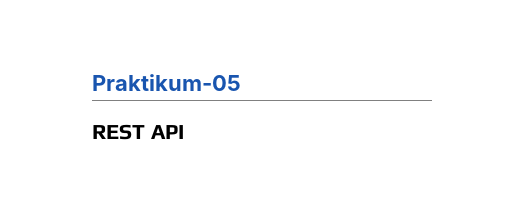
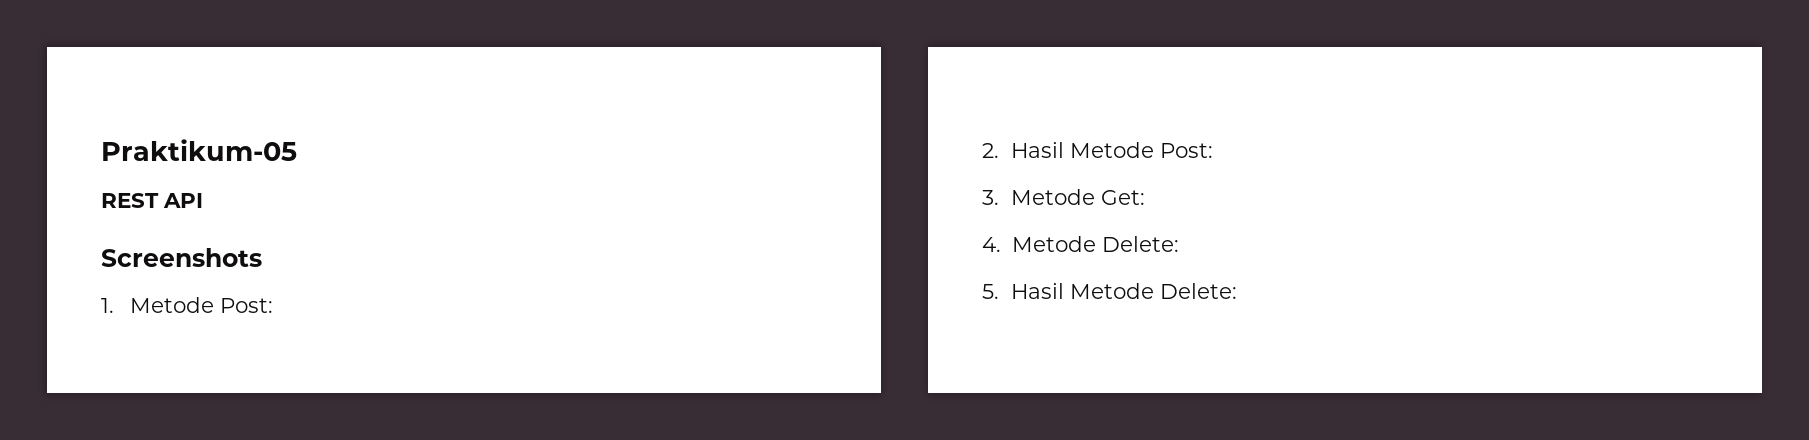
+ Screenshots
+ 1. Metode Post:
+ 2. Hasil Metode Post:
+ 3. Metode Get:
+ 4. Metode Delete:
+ 5. Hasil Metode Delete:

